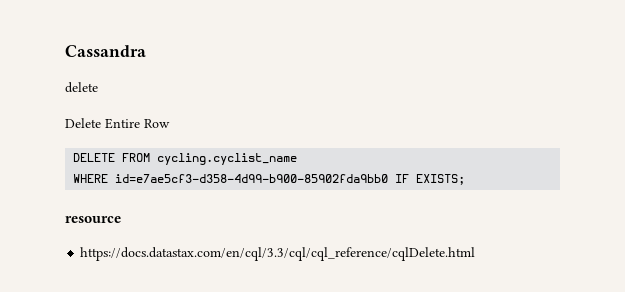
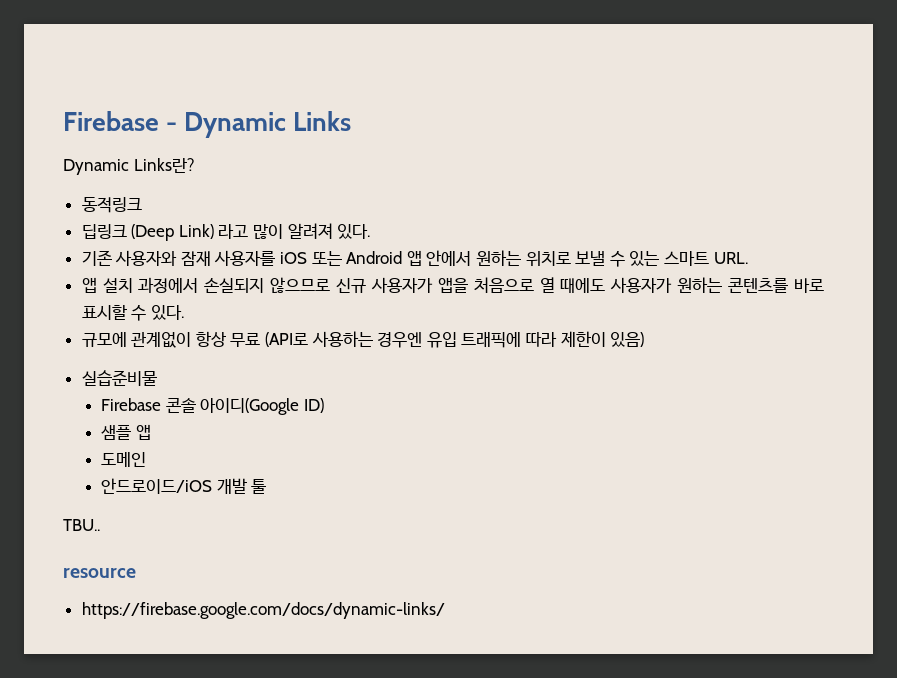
- Cassandra
- delete
- Delete Entire Row
- DELETE FROM cycling.cyclist_name
- WHERE id=e7ae5cf3-d358-4d99-b900-85902fda9bb0 IF EXISTS;
+ Firebase - Dynamic Links
+ Dynamic Links란?
+ 동적링크
+ 딥링크 (Deep Link) 라고 많이 알려져 있다.
+ 기존 사용자와 잠재 사용자를 iOS 또는 Android 앱 안에서 원하는 위치로 보낼 수 있는 스마트 URL.
+ 앱 설치 과정에서 손실되지 않으므로 신규 사용자가 앱을 처음으로 열 때에도 사용자가 원하는 콘텐츠를 바로 표시할 수 있다.
+ 규모에 관계없이 항상 무료 (API로 사용하는 경우엔 유입 트래픽에 따라 제한이 있음)
+ 실습준비물
+ Firebase 콘솔 아이디(Google ID)
+ 샘플 앱
+ 도메인
+ 안드로이드/iOS 개발 툴
+ TBU..
- https://docs.datastax.com/en/cql/3.3/cql/cql_reference/cqlDelete.html
+ https://firebase.google.com/docs/dynamic-links/

